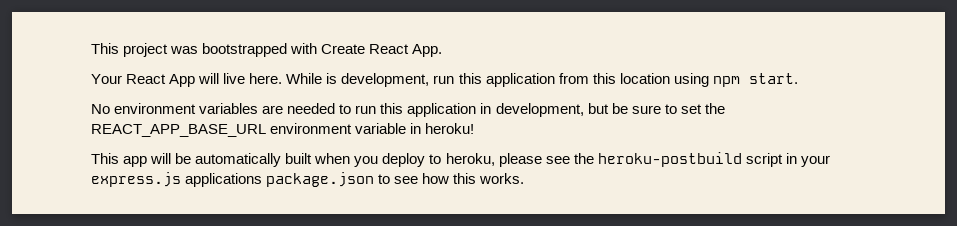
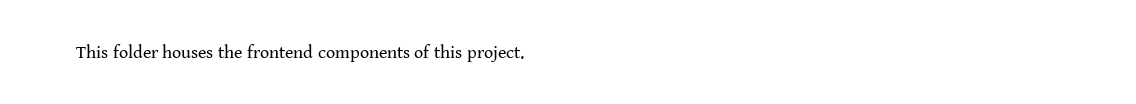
- This project was bootstrapped with Create React App.
- Your React App will live here. While is development, run this application from this location using npm start.
- No environment variables are needed to run this application in development, but be sure to set the REACT_APP_BASE_URL environment variable in heroku!
- This app will be automatically built when you deploy to heroku, please see the heroku-postbuild script in your express.js applications package.json to see how this works.
+ This folder houses the frontend components of this project.

